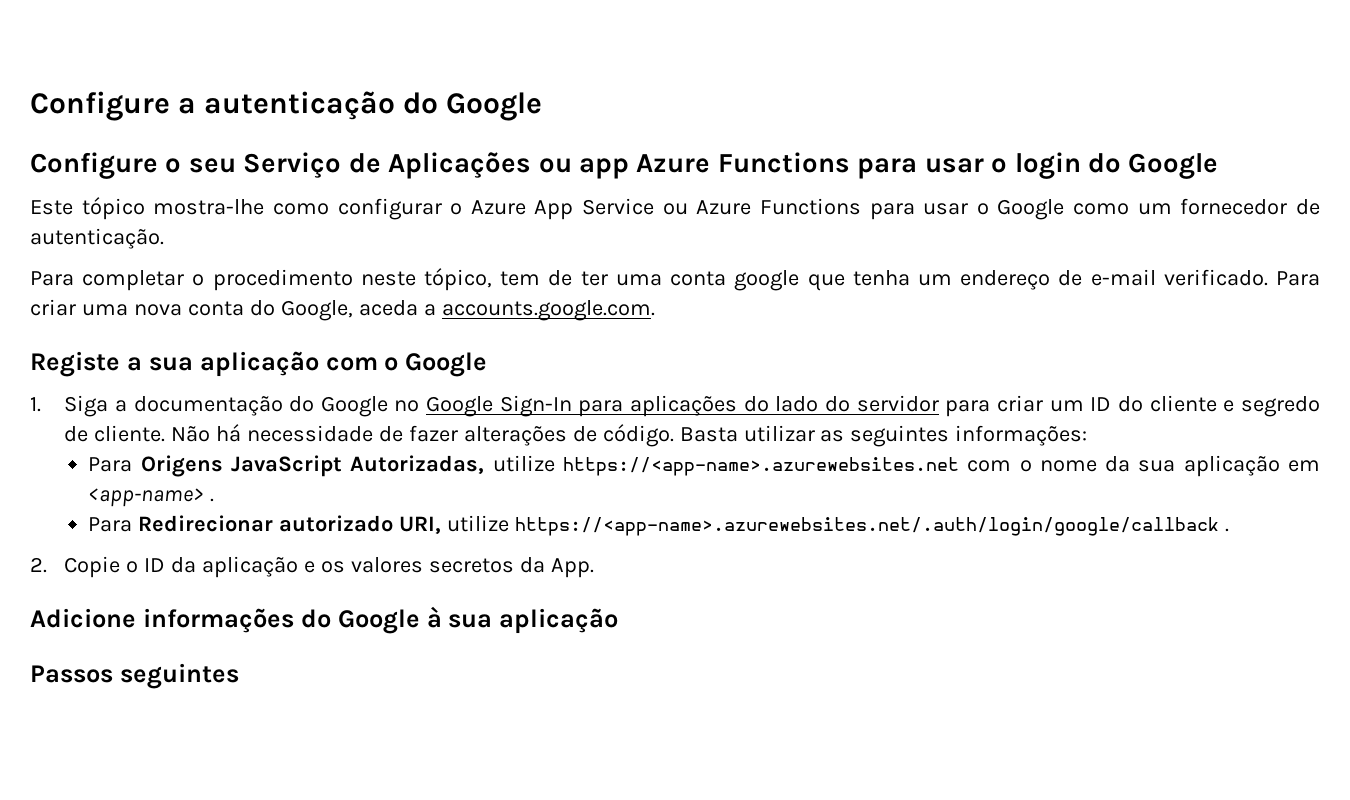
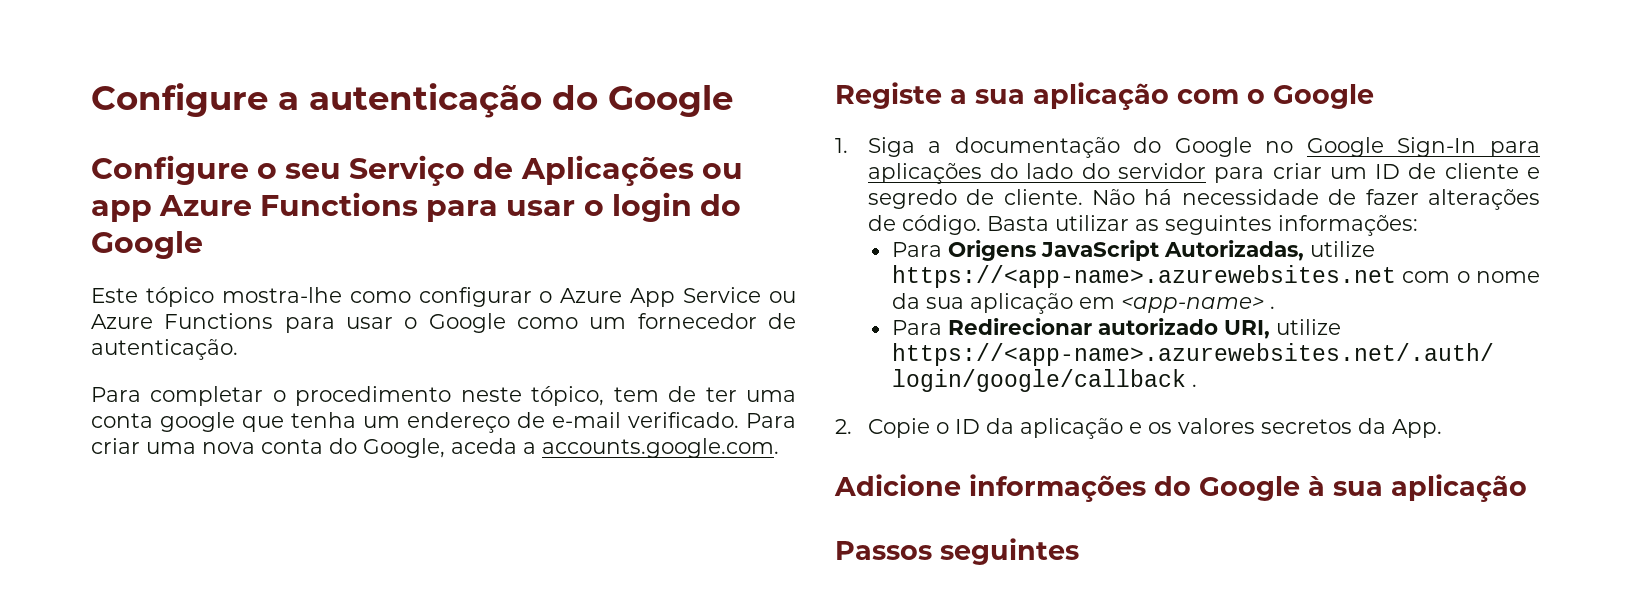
- 1. Siga a documentação do Google no Google Sign-In para aplicações do lado do servidor para criar um ID do cliente e segredo de cliente.
+ 1. Siga a documentação do Google no Google Sign-In para aplicações do lado do servidor para criar um ID de cliente e segredo de cliente.

